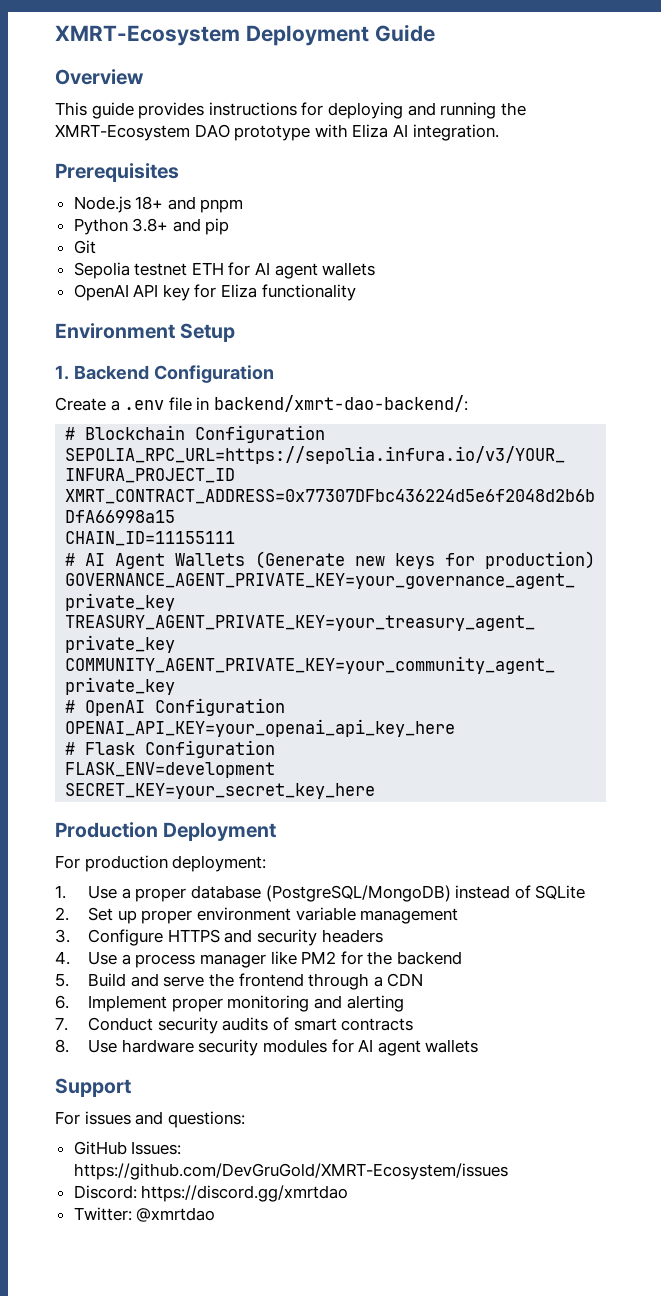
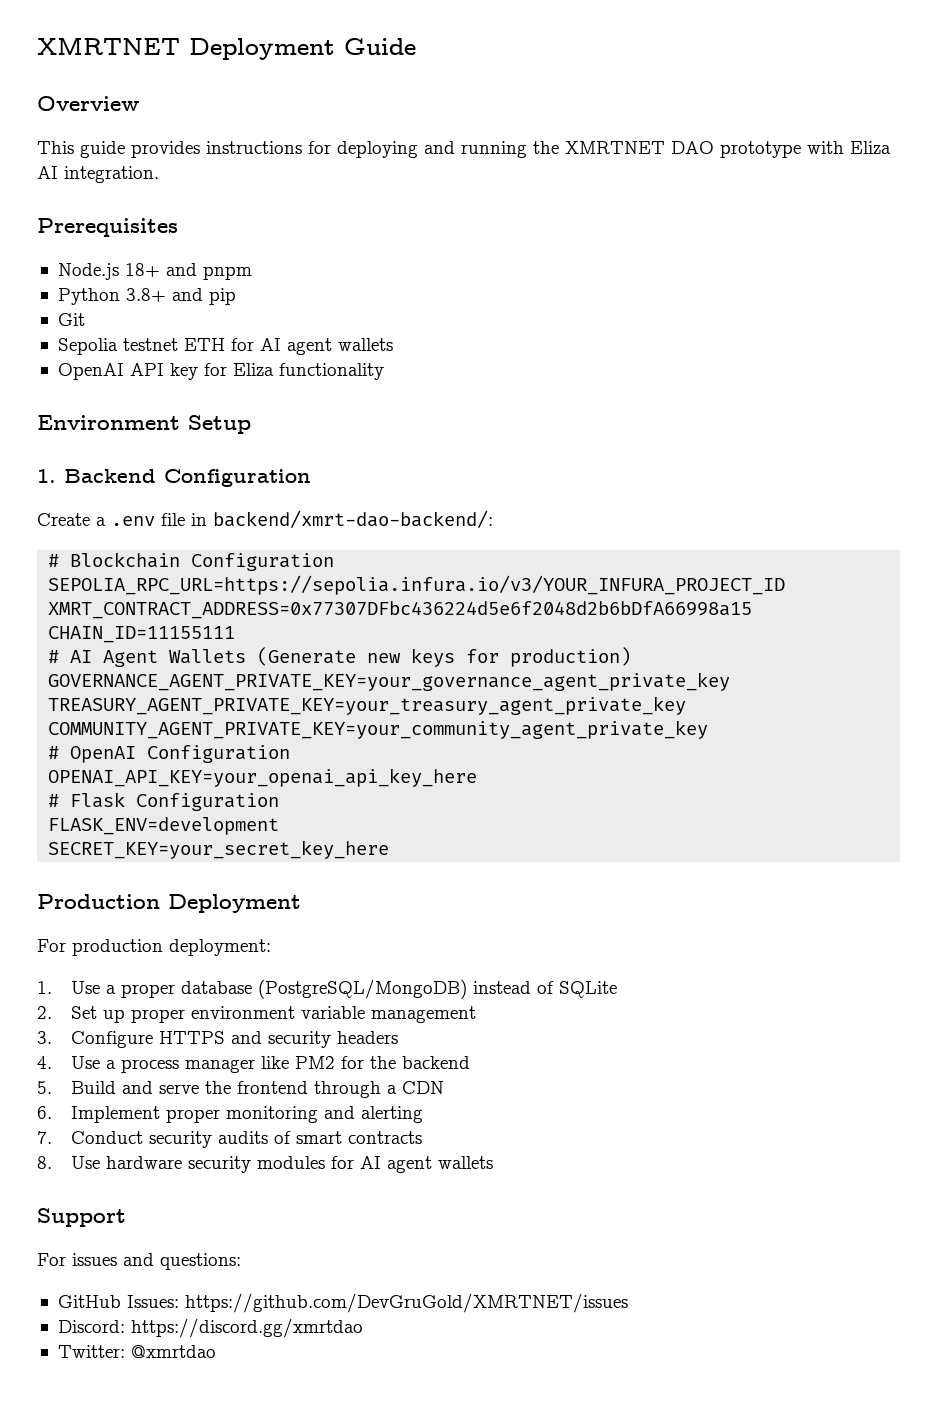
- XMRT-Ecosystem Deployment Guide
+ XMRTNET Deployment Guide
- This guide provides instructions for deploying and running the XMRT-Ecosystem DAO prototype with Eliza AI integration.
+ This guide provides instructions for deploying and running the XMRTNET DAO prototype with Eliza AI integration.
- GitHub Issues: https://github.com/DevGruGold/XMRT-Ecosystem/issues
+ GitHub Issues: https://github.com/DevGruGold/XMRTNET/issues

